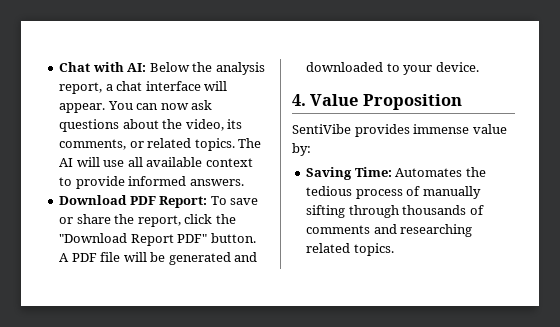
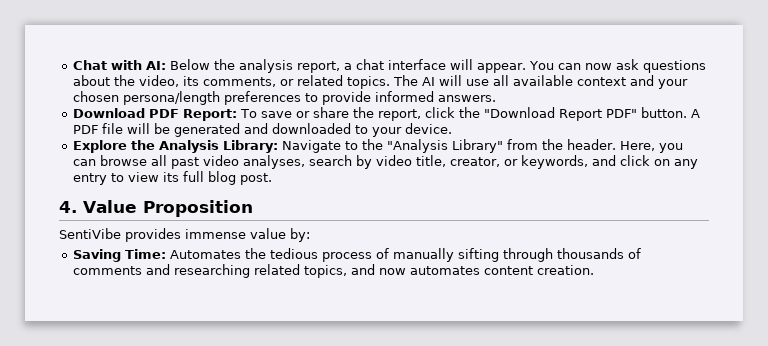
- The AI will use all available context to provide informed answers.
+ The AI will use all available context and your chosen persona/length preferences to provide informed answers.
+ Explore the Analysis Library: Navigate to the "Analysis Library" from the header. Here, you can browse all past video analyses, search by video title, creator, or keywords, and click on any entry to view its full blog post.
- Saving Time: Automates the tedious process of manually sifting through thousands of comments and researching related topics.
+ Saving Time: Automates the tedious process of manually sifting through thousands of comments and researching related topics, and now automates content creation.

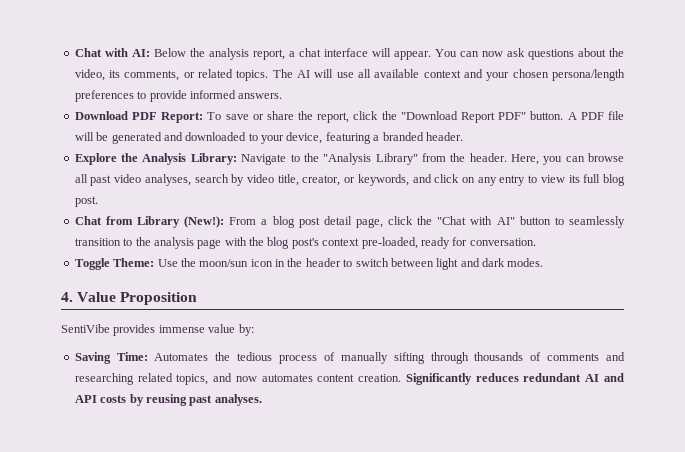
- A PDF file will be generated and downloaded to your device.
+ A PDF file will be generated and downloaded to your device, featuring a branded header.
+ Chat from Library (New!): From a blog post detail page, click the "Chat with AI" button to seamlessly transition to the analysis page with the blog post's context pre-loaded, ready for conversation.
+ Toggle Theme: Use the moon/sun icon in the header to switch between light and dark modes.
+ Significantly reduces redundant AI and API costs by reusing past analyses.

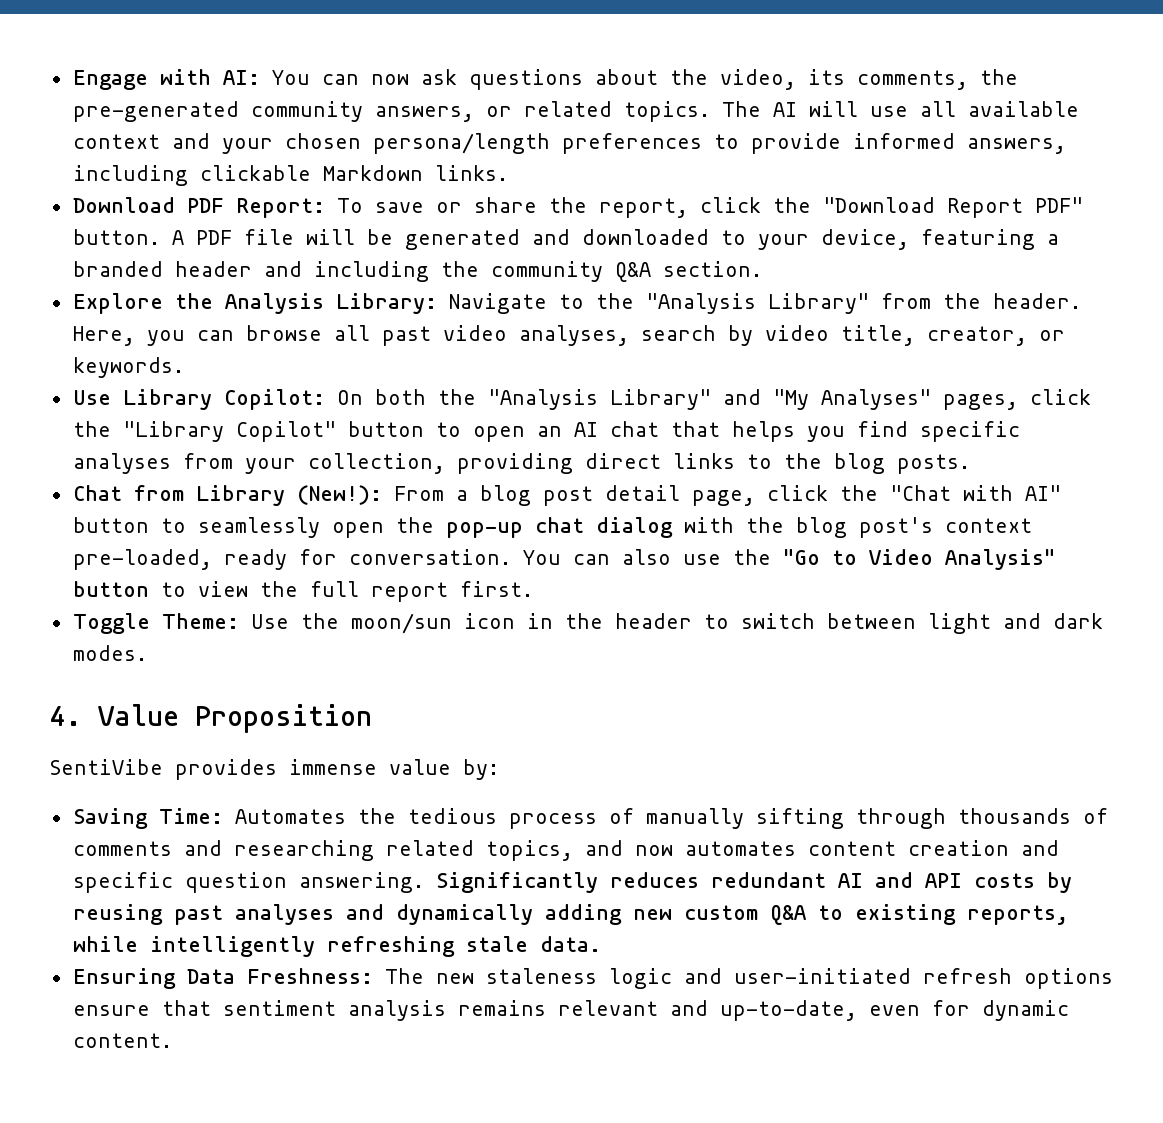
- Chat with AI: Below the analysis report, a chat interface will appear. You can now ask questions about the video, its comments, or related topics.
+ Engage with AI: You can now ask questions about the video, its comments, the pre-generated community answers, or related topics.
- The AI will use all available context and your chosen persona/length preferences to provide informed answers.
+ The AI will use all available context and your chosen persona/length preferences to provide informed answers, including clickable Markdown links.
- A PDF file will be generated and downloaded to your device, featuring a branded header.
+ A PDF file will be generated and downloaded to your device, featuring a branded header and including the community Q&A section.
- Here, you can browse all past video analyses, search by video title, creator, or keywords, and click on any entry to view its full blog post.
+ Here, you can browse all past video analyses, search by video title, creator, or keywords.
+ Use Library Copilot: On both the "Analysis Library" and "My Analyses" pages, click the "Library Copilot" button to open an AI chat that helps you find specific analyses from your collection, providing direct links to the blog posts.
- Chat from Library (New!): From a blog post detail page, click the "Chat with AI" button to seamlessly transition to the analysis page with the blog post's context pre-loaded, ready for conversation.
+ Chat from Library (New!): From a blog post detail page, click the "Chat with AI" button to seamlessly open the pop-up chat dialog with the blog post's context pre-loaded, ready for conversation. You can also use the "Go to Video Analysis" button to view the full report first.
- Saving Time: Automates the tedious process of manually sifting through thousands of comments and researching related topics, and now automates content creation.
+ Saving Time: Automates the tedious process of manually sifting through thousands of comments and researching related topics, and now automates content creation and specific question answering.
- Significantly reduces redundant AI and API costs by reusing past analyses.
+ Significantly reduces redundant AI and API costs by reusing past analyses and dynamically adding new custom Q&A to existing reports, while intelligently refreshing stale data.
+ Ensuring Data Freshness: The new staleness logic and user-initiated refresh options ensure that sentiment analysis remains relevant and up-to-date, even for dynamic content.

